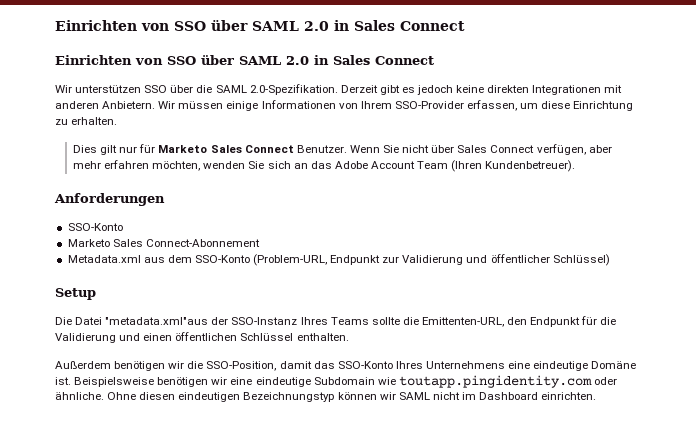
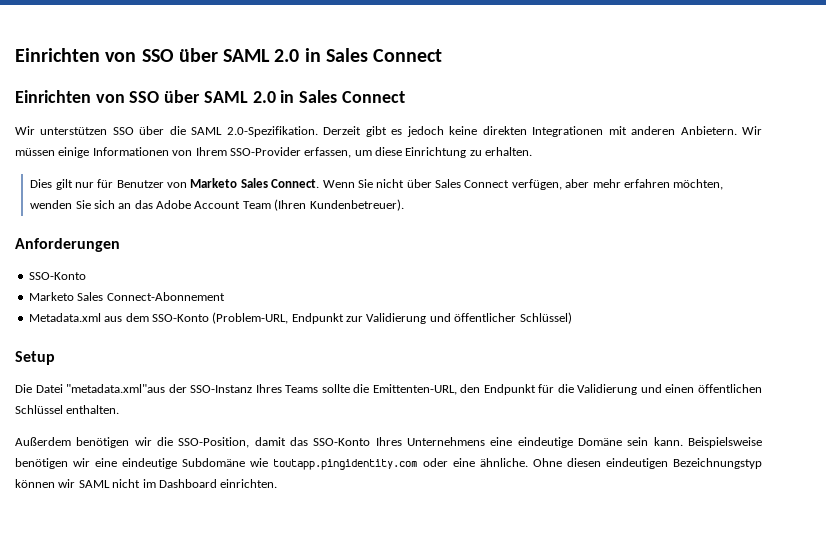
- Dies gilt nur für Marketo Sales Connect Benutzer.
+ Dies gilt nur für Benutzer von Marketo Sales Connect.
- Außerdem benötigen wir die SSO-Position, damit das SSO-Konto Ihres Unternehmens eine eindeutige Domäne ist.
+ Außerdem benötigen wir die SSO-Position, damit das SSO-Konto Ihres Unternehmens eine eindeutige Domäne sein kann.
- Beispielsweise benötigen wir eine eindeutige Subdomain wie toutapp.pingidentity.com oder ähnliche.
+ Beispielsweise benötigen wir eine eindeutige Subdomäne wie toutapp.pingidentity.com oder eine ähnliche.

